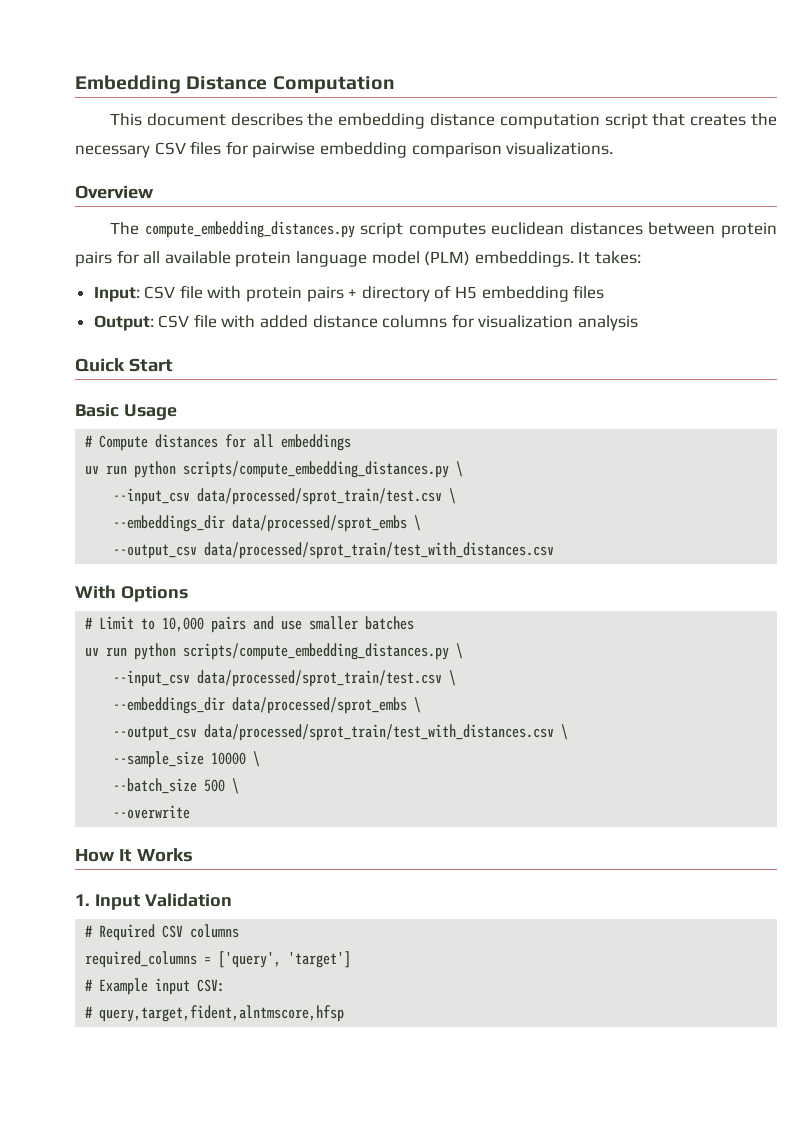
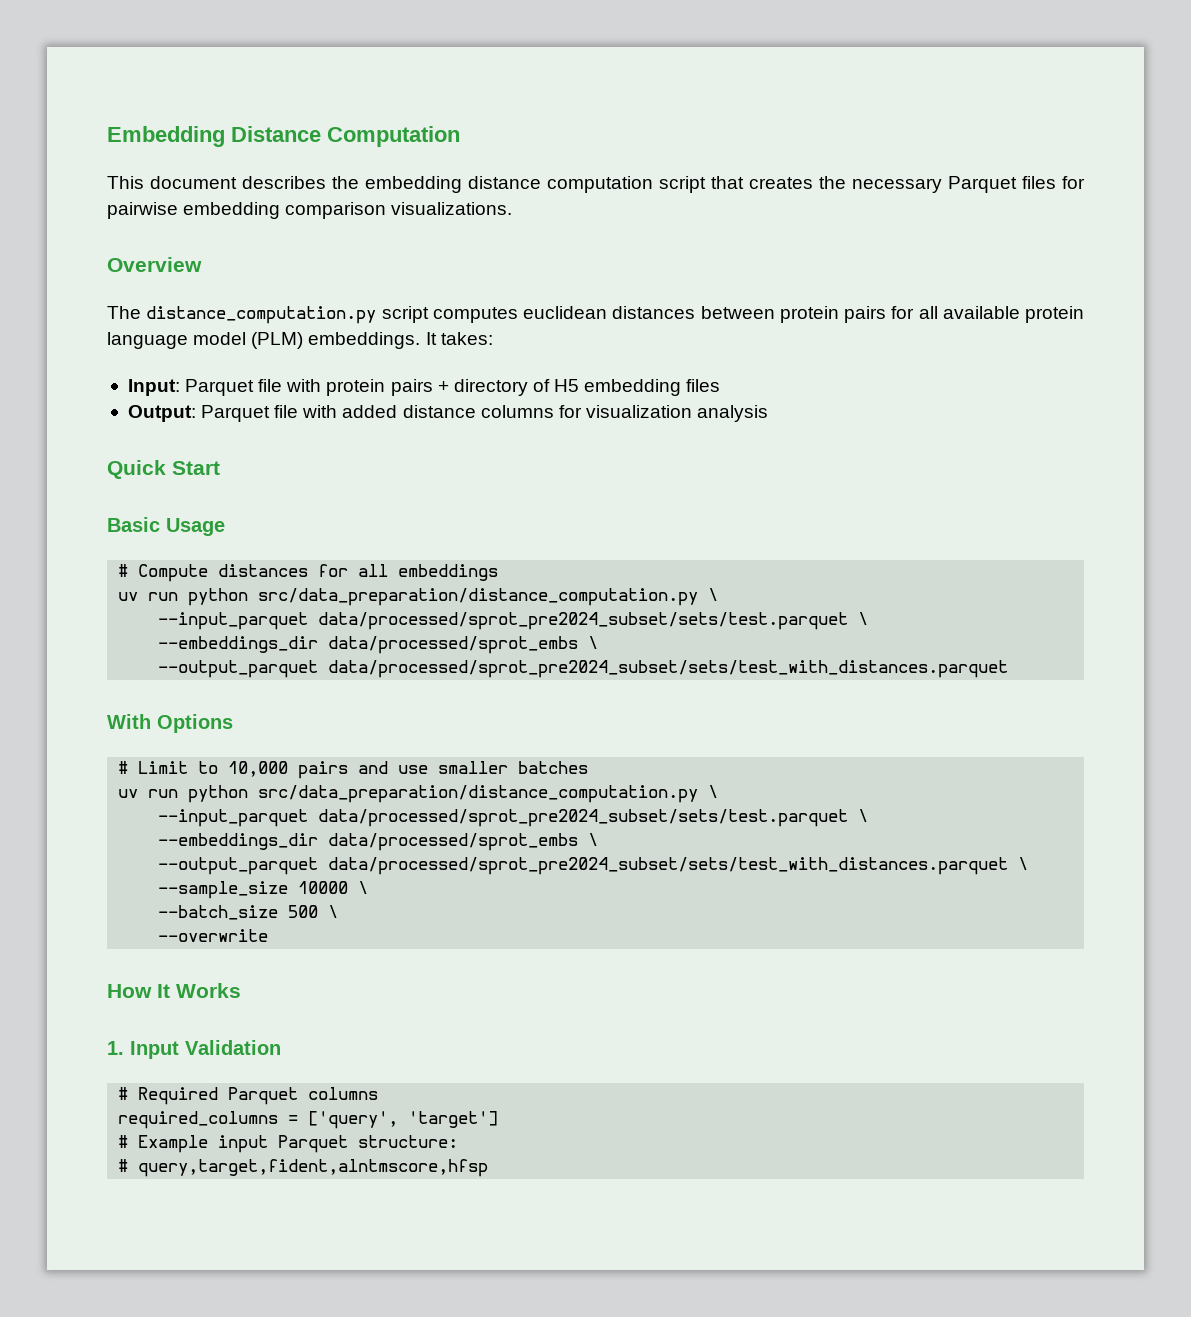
- This document describes the embedding distance computation script that creates the necessary CSV files for pairwise embedding comparison visualizations.
+ This document describes the embedding distance computation script that creates the necessary Parquet files for pairwise embedding comparison visualizations.
- The compute_embedding_distances.py script computes euclidean distances between protein pairs for all available protein language model (PLM) embeddings.
+ The distance_computation.py script computes euclidean distances between protein pairs for all available protein language model (PLM) embeddings.
- Input: CSV file with protein pairs + directory of H5 embedding files
+ Input: Parquet file with protein pairs + directory of H5 embedding files
- Output: CSV file with added distance columns for visualization analysis
+ Output: Parquet file with added distance columns for visualization analysis
  # Compute distances for all embeddings
- uv run python scripts/compute_embedding_distances.py \
- --input_csv data/processed/sprot_train/test.csv \
+ uv run python src/data_preparation/distance_computation.py \
+ --input_parquet data/processed/sprot_pre2024_subset/sets/test.parquet \
  --embeddings_dir data/processed/sprot_embs \
- --output_csv data/processed/sprot_train/test_with_distances.csv
+ --output_parquet data/processed/sprot_pre2024_subset/sets/test_with_distances.parquet
  # Limit to 10,000 pairs and use smaller batches
- uv run python scripts/compute_embedding_distances.py \
- --input_csv data/processed/sprot_train/test.csv \
+ uv run python src/data_preparation/distance_computation.py \
+ --input_parquet data/processed/sprot_pre2024_subset/sets/test.parquet \
  --embeddings_dir data/processed/sprot_embs \
- --output_csv data/processed/sprot_train/test_with_distances.csv \
+ --output_parquet data/processed/sprot_pre2024_subset/sets/test_with_distances.parquet \
- # Required CSV columns
+ # Required Parquet columns
- # Example input CSV:
+ # Example input Parquet structure:

